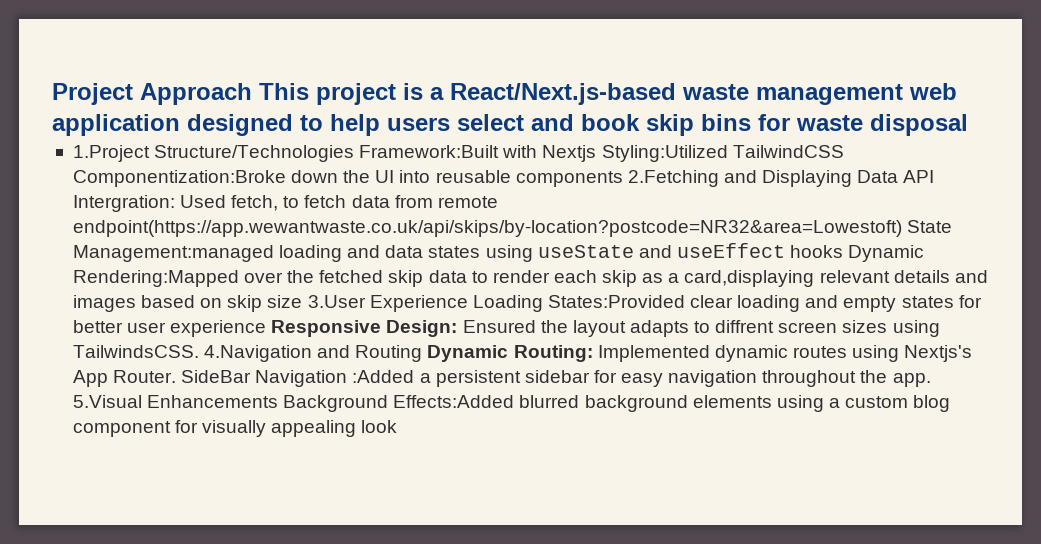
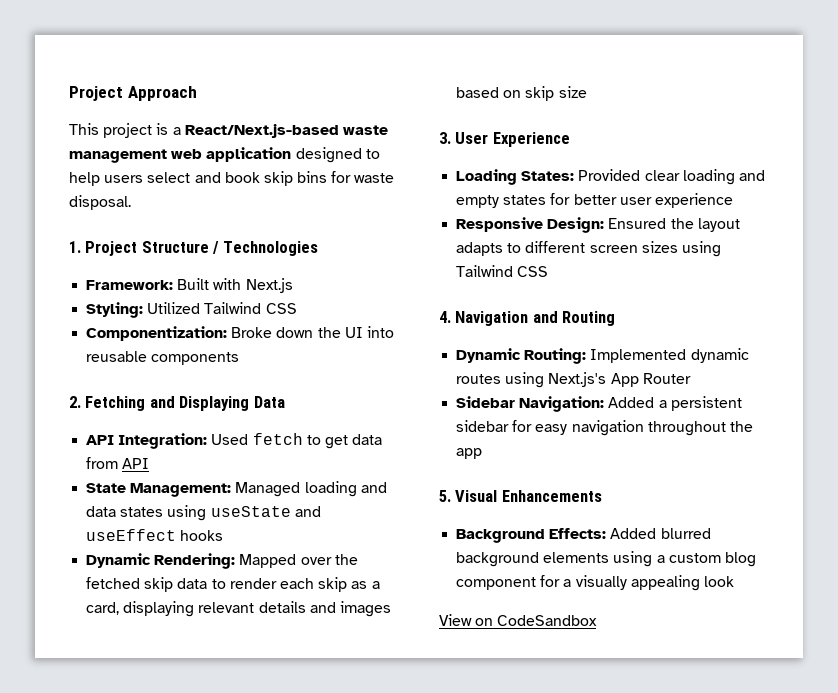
- Project Approach This project is a React/Next.js-based waste management web application designed to help users select and book skip bins for waste disposal
- 1.Project Structure/Technologies Framework:Built with Nextjs Styling:Utilized TailwindCSS Componentization:Broke down the UI into reusable components 2.Fetching and Displaying Data API Intergration: Used fetch, to fetch data from remote endpoint(https://app.wewantwaste.co.uk/api/skips/by-location?postcode=NR32&area=Lowestoft) State Management:managed loading and data states using useState and useEffect hooks Dynamic Rendering:Mapped over the fetched skip data to render each skip as a card,displaying relevant details and images based on skip size 3.User Experience Loading States:Provided clear loading and empty states for better user experience Responsive Design:
+ Project Approach
+ This project is a React/Next.js-based waste management web application designed to help users select and book skip bins for waste disposal.
+ 1. Project Structure / Technologies
+ Framework: Built with Next.js
+ Styling: Utilized Tailwind CSS
+ Componentization: Broke down the UI into reusable components
+ 2. Fetching and Displaying Data
+ API Integration: Used fetch to get data from API
+ State Management: Managed loading and data states using useState and useEffect hooks
+ Dynamic Rendering: Mapped over the fetched skip data to render each skip as a card, displaying relevant details and images based on skip size
+ 3. User Experience
+ Loading States: Provided clear loading and empty states for better user experience
+ Responsive Design:
- Ensured the layout adapts to diffrent screen sizes using TailwindsCSS. 4.Navigation and Routing Dynamic Routing:
+ Ensured the layout adapts to different screen sizes using Tailwind CSS
+ 4. Navigation and Routing
+ Dynamic Routing:
- Implemented dynamic routes using Nextjs's App Router. SideBar Navigation :Added a persistent sidebar for easy navigation throughout the app. 5.Visual Enhancements Background Effects:Added blurred background elements using a custom blog component for visually appealing look
+ Implemented dynamic routes using Next.js's App Router
+ Sidebar Navigation: Added a persistent sidebar for easy navigation throughout the app
+ 5. Visual Enhancements
+ Background Effects: Added blurred background elements using a custom blog component for a visually appealing look
+ View on CodeSandbox

